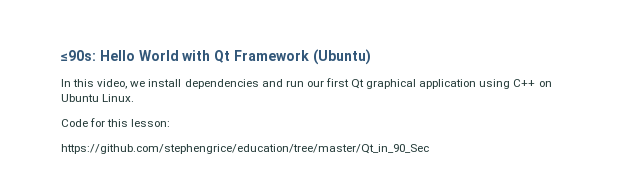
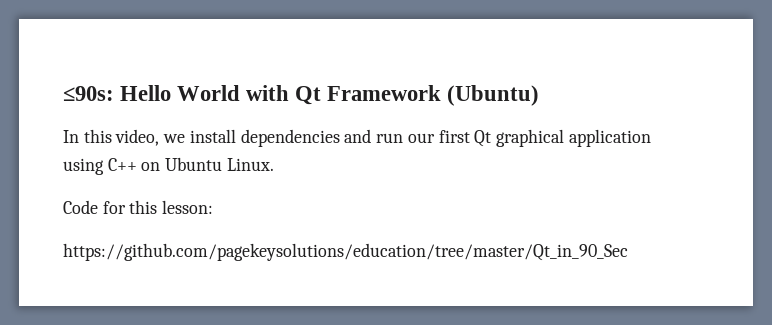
- https://github.com/stephengrice/education/tree/master/Qt_in_90_Sec
+ https://github.com/pagekeysolutions/education/tree/master/Qt_in_90_Sec

